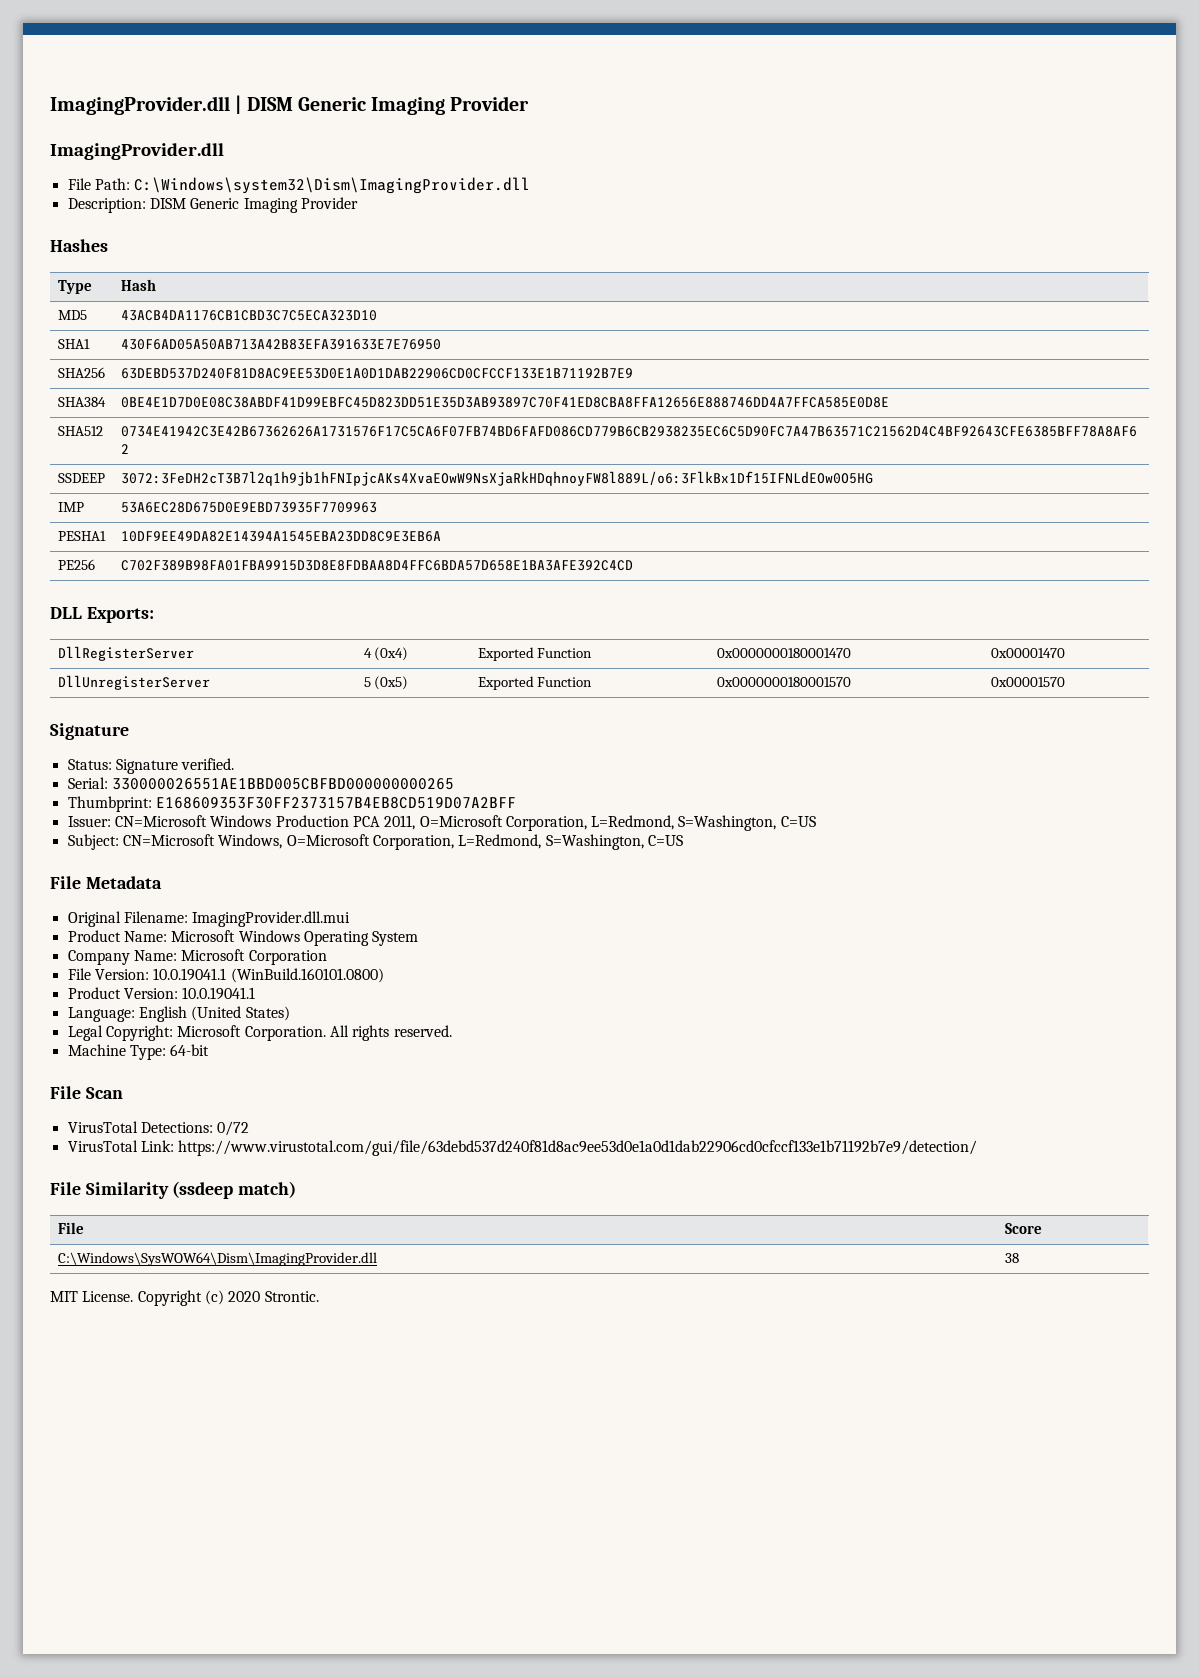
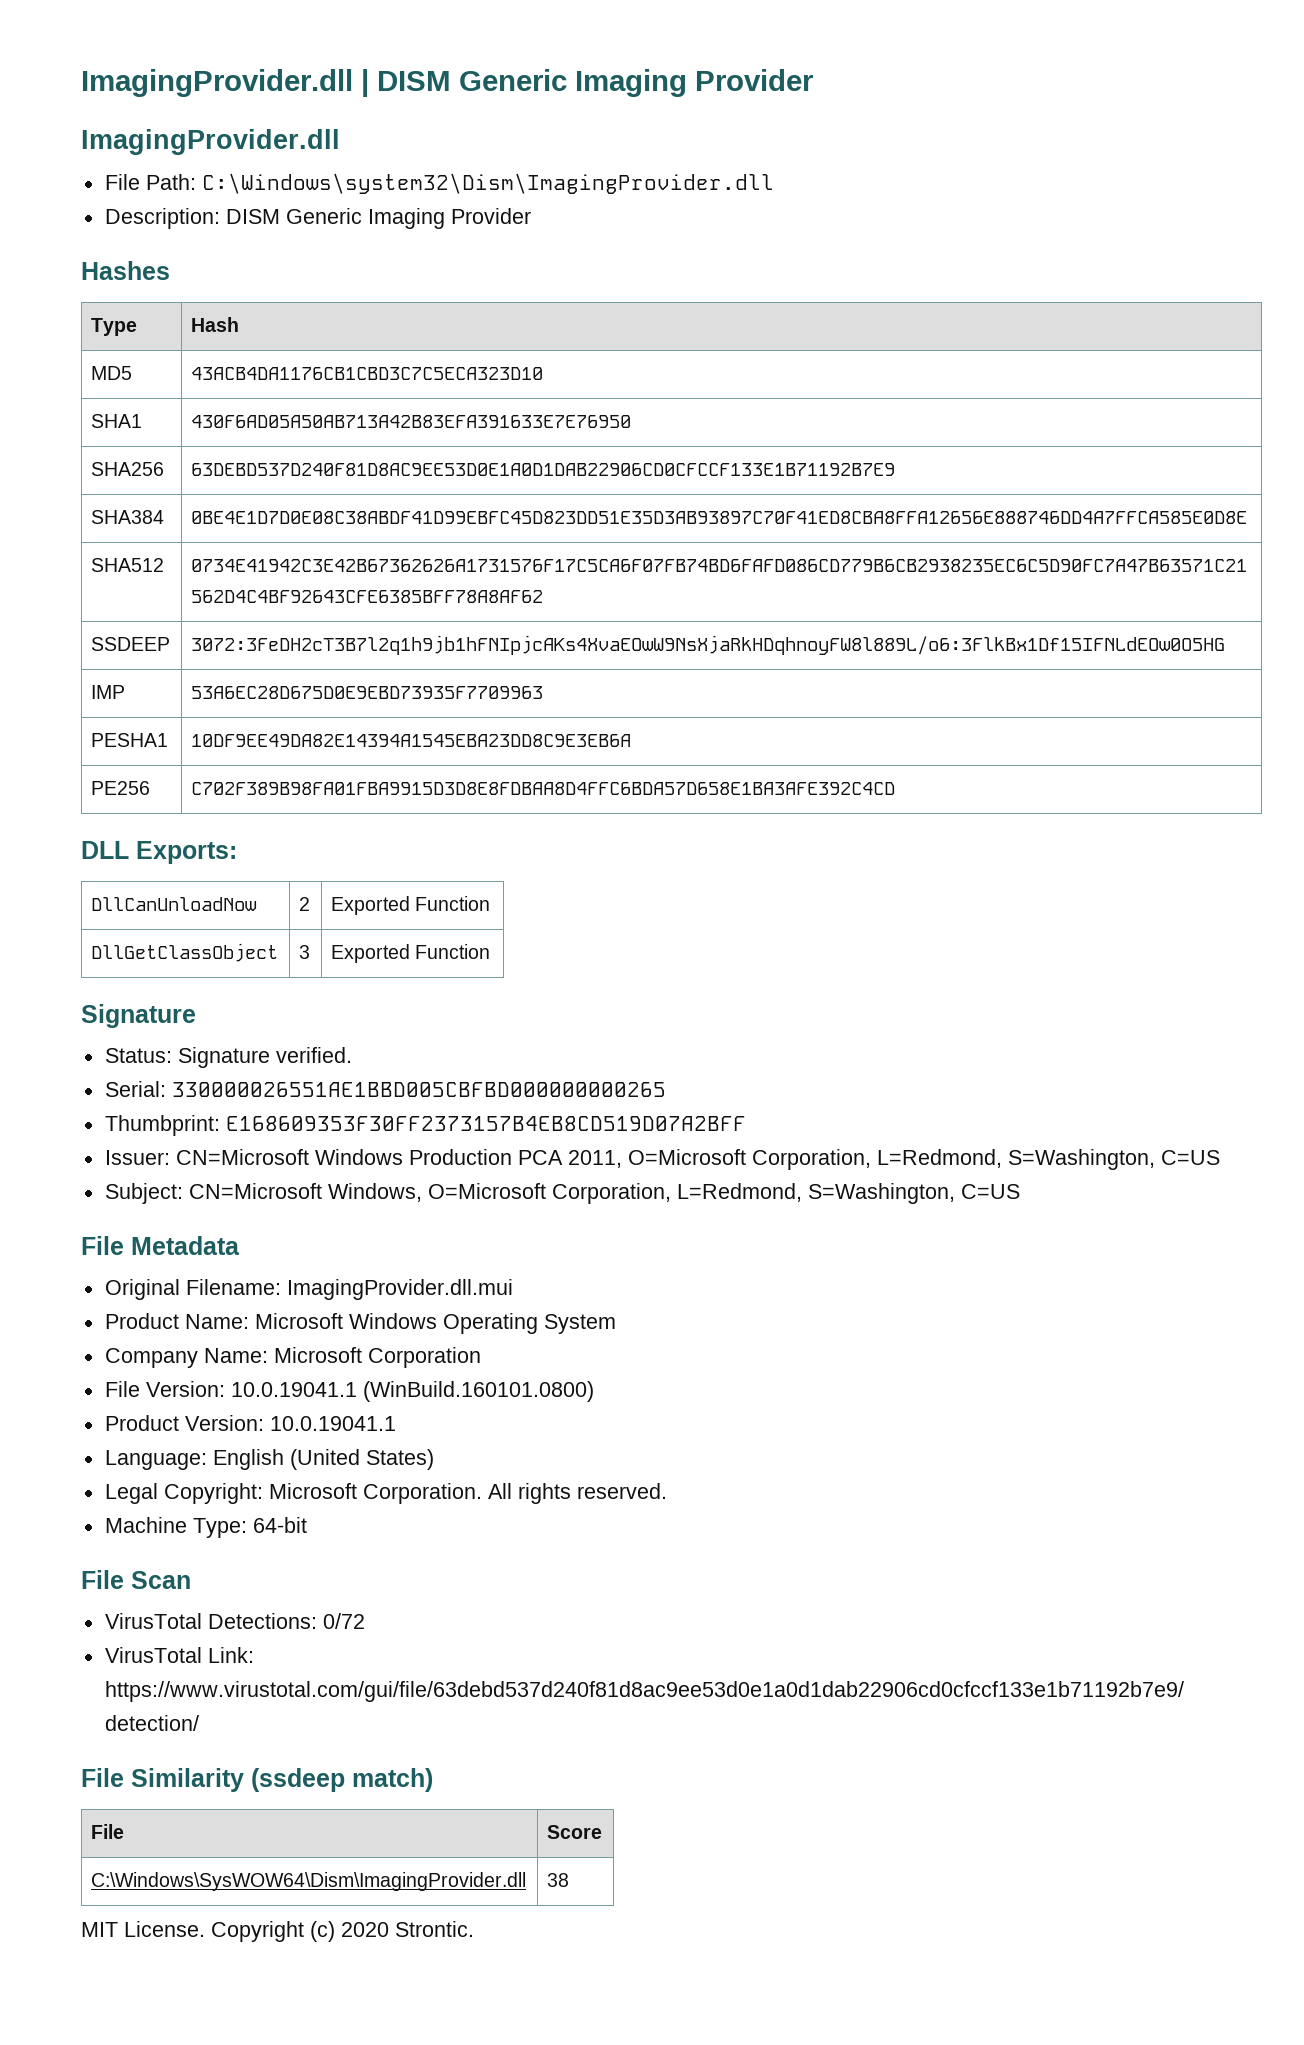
- DllRegisterServer | 4 (0x4) | Exported Function | 0x0000000180001470 | 0x00001470
- DllUnregisterServer | 5 (0x5) | Exported Function | 0x0000000180001570 | 0x00001570
+ DllCanUnloadNow | 2 | Exported Function
+ DllGetClassObject | 3 | Exported Function

